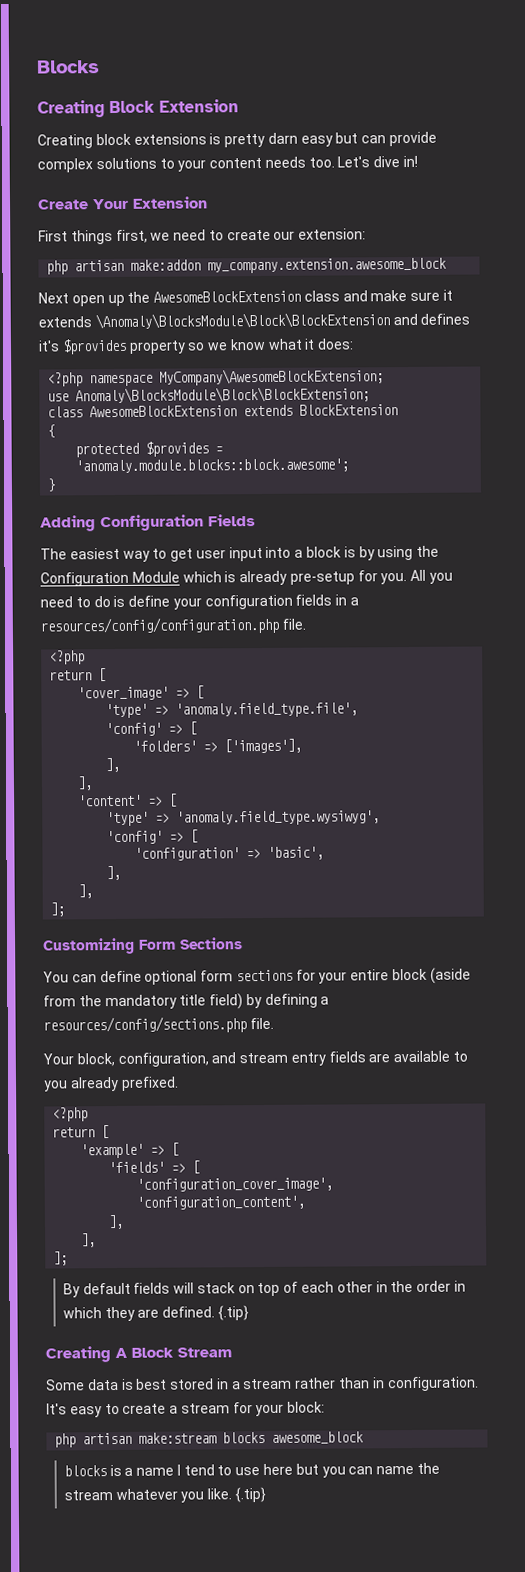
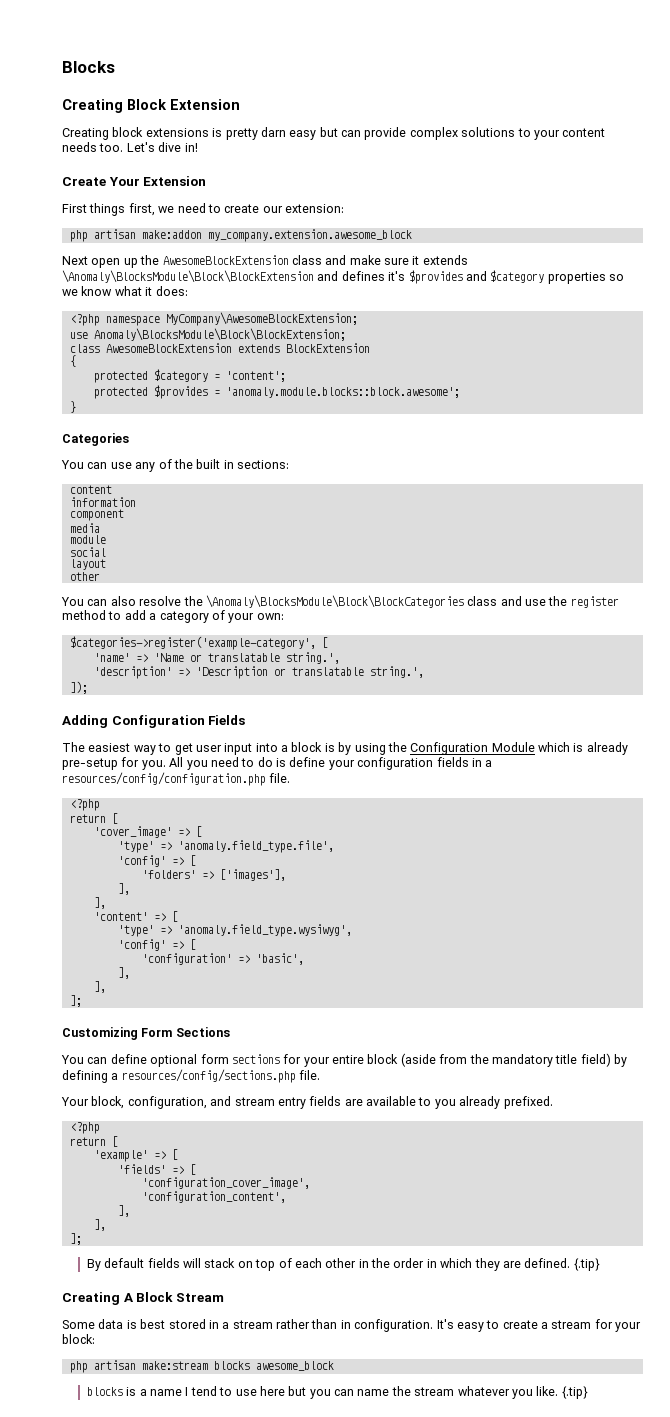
- Next open up the AwesomeBlockExtension class and make sure it extends \Anomaly\BlocksModule\Block\BlockExtension and defines it's $provides property so we know what it does:
+ Next open up the AwesomeBlockExtension class and make sure it extends \Anomaly\BlocksModule\Block\BlockExtension and defines it's $provides and $category properties so we know what it does:
+ protected $category = 'content';
+ Categories
+ You can use any of the built in sections:
+ content
+ information
+ component
+ media
+ module
+ social
+ layout
+ other
+ You can also resolve the \Anomaly\BlocksModule\Block\BlockCategories class and use the register method to add a category of your own:
+ $categories->register('example-category', [
+ 'name' => 'Name or translatable string.',
+ 'description' => 'Description or translatable string.',
+ ]);

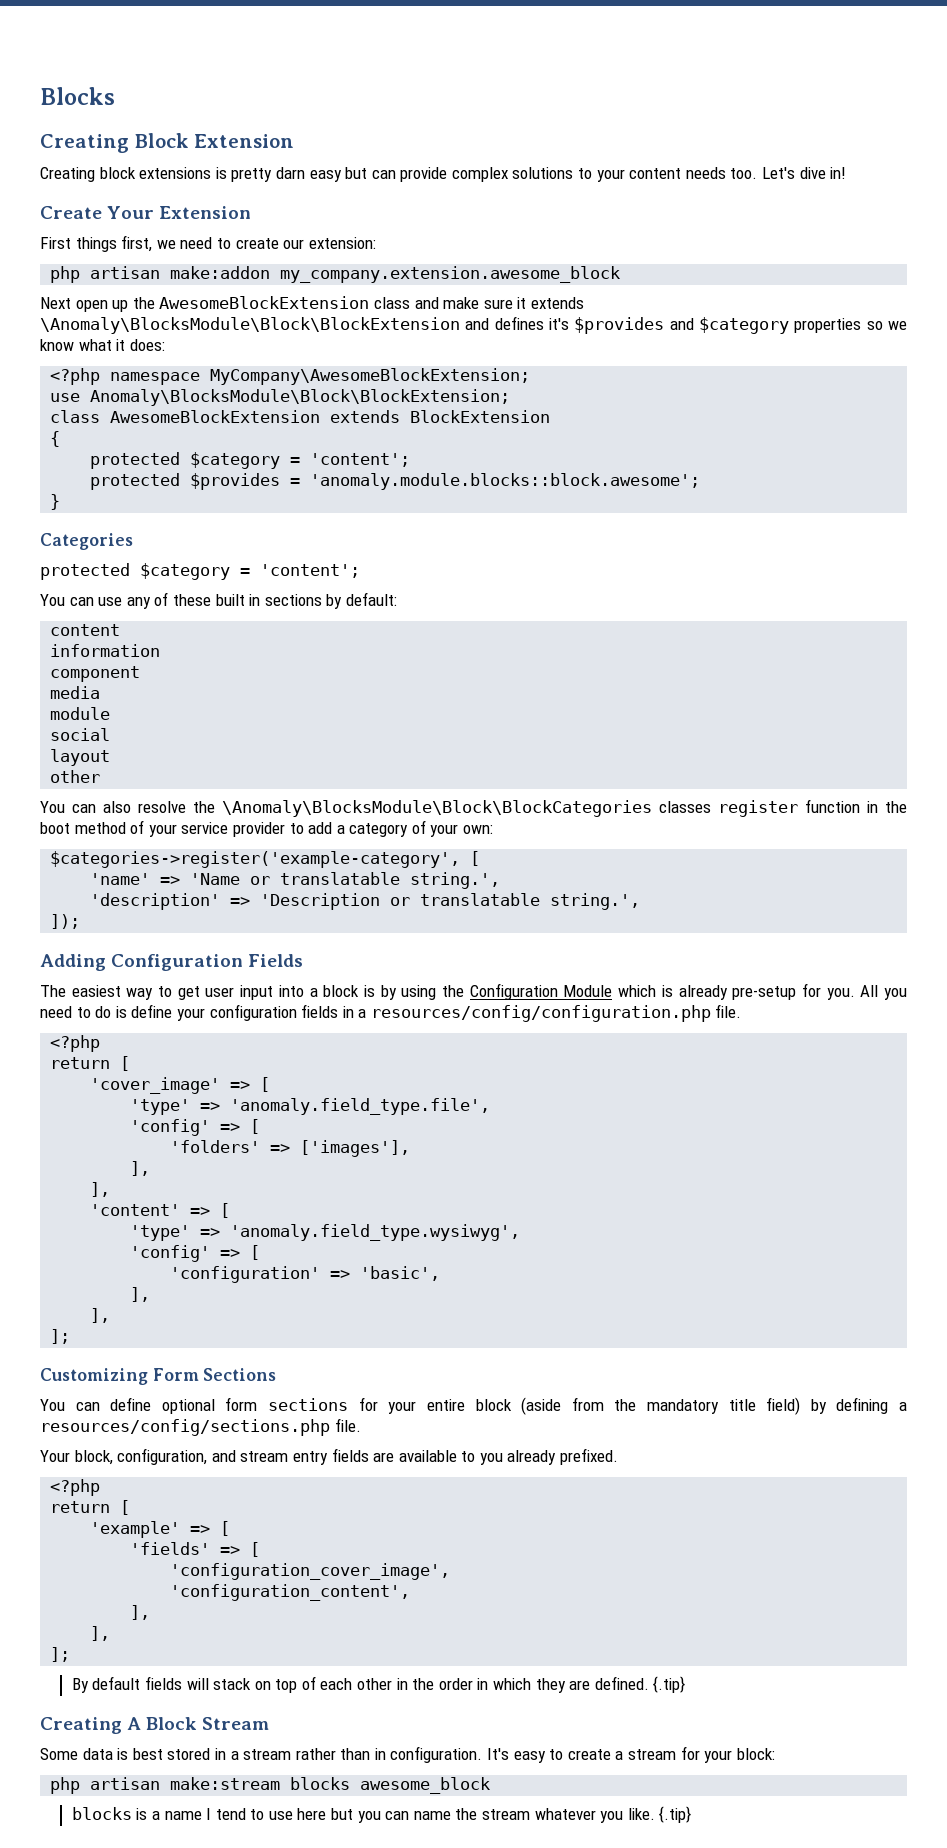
  Categories
+ protected $category = 'content';
- You can use any of the built in sections:
+ You can use any of these built in sections by default:
- You can also resolve the \Anomaly\BlocksModule\Block\BlockCategories class and use the register method to add a category of your own:
+ You can also resolve the \Anomaly\BlocksModule\Block\BlockCategories classes register function in the boot method of your service provider to add a category of your own:

